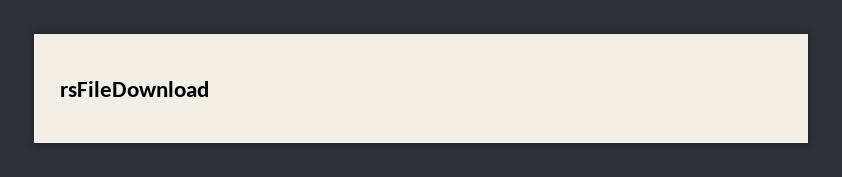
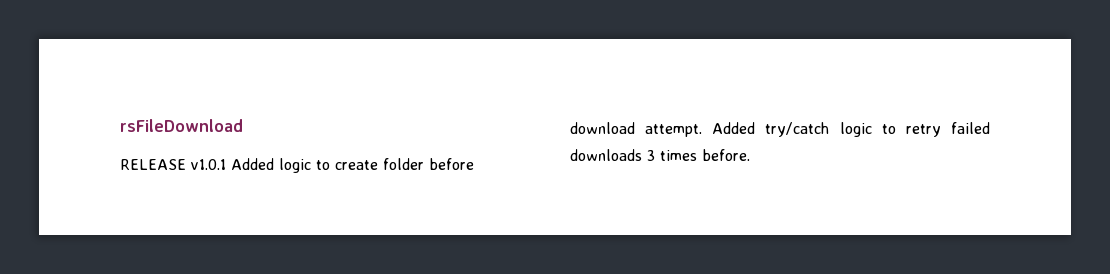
+ RELEASE v1.0.1 Added logic to create folder before download attempt. Added try/catch logic to retry failed downloads 3 times before.

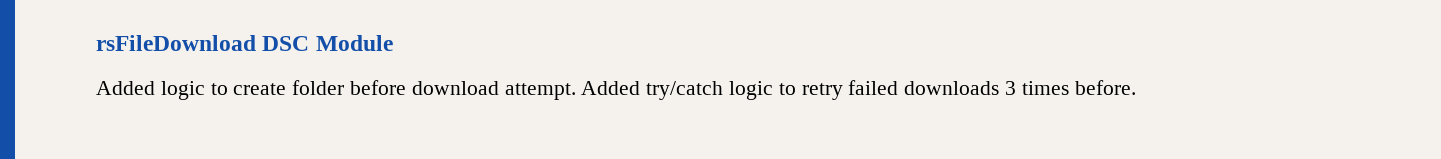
- rsFileDownload
- RELEASE v1.0.1 Added logic to create folder before download attempt.
+ rsFileDownload DSC Module
+ Added logic to create folder before download attempt.

